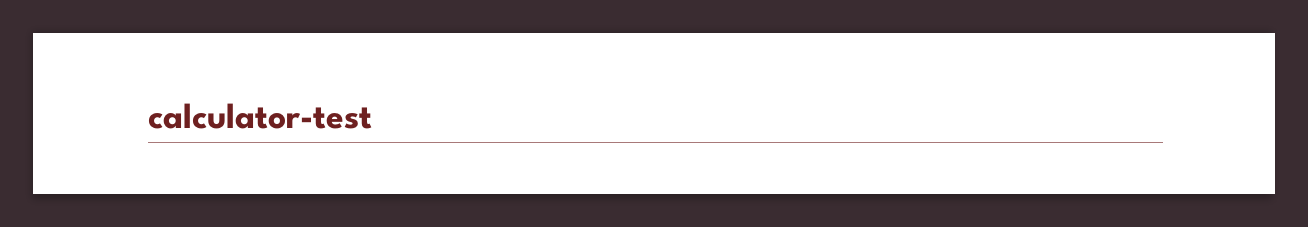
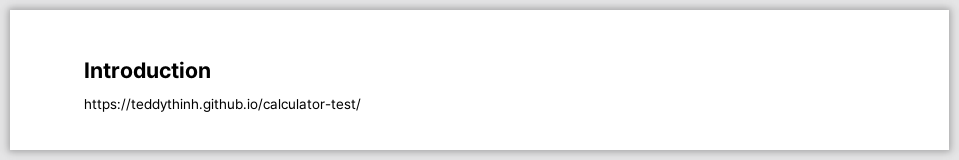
- calculator-test
+ Introduction
+ https://teddythinh.github.io/calculator-test/

